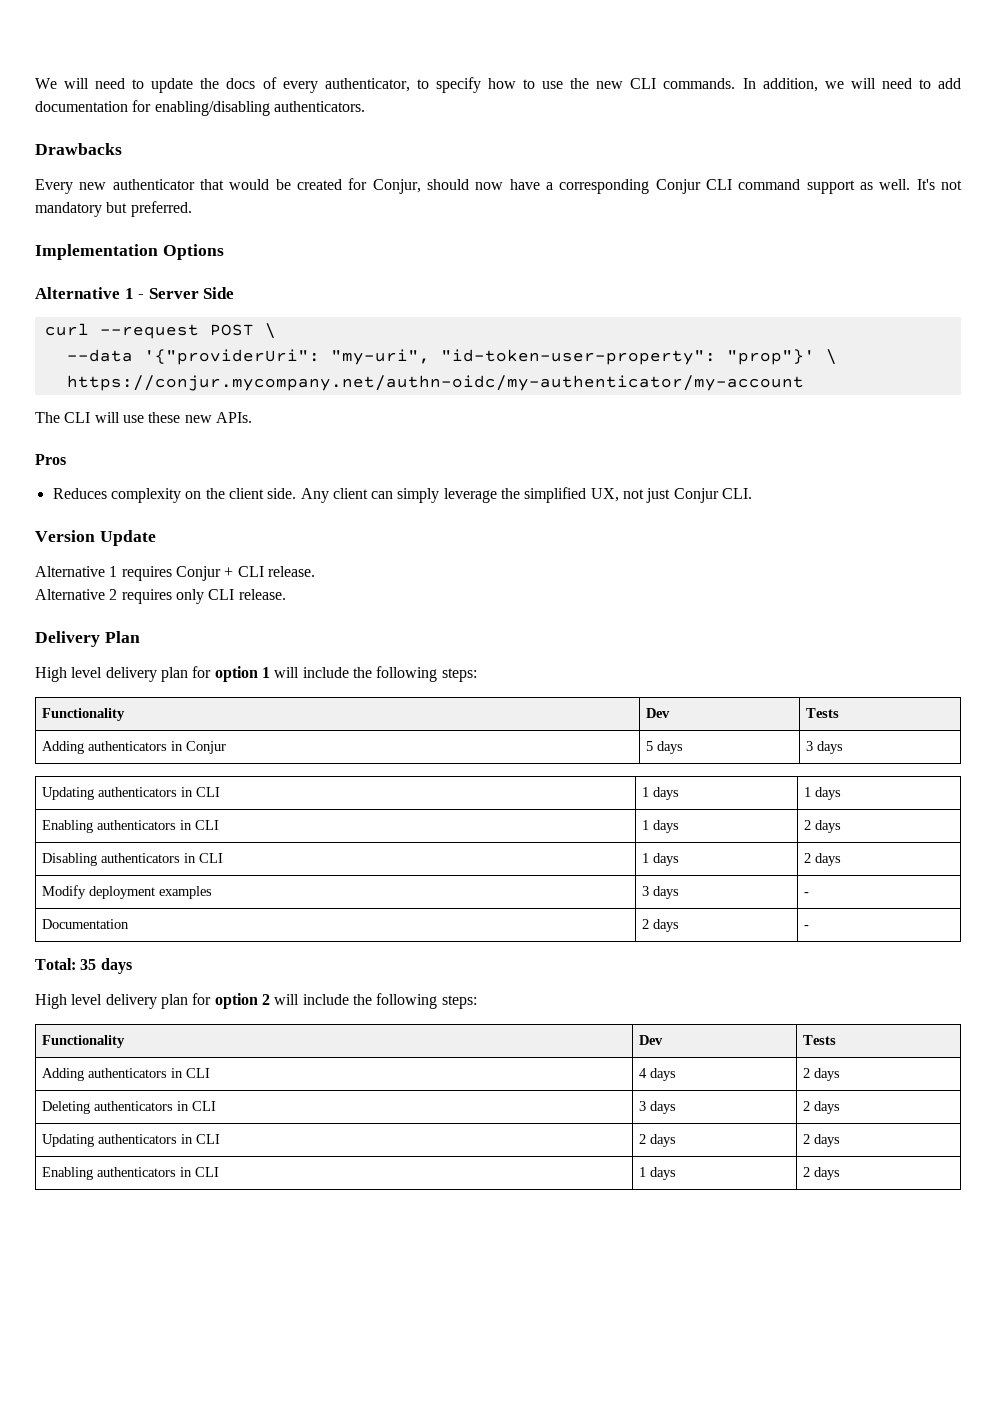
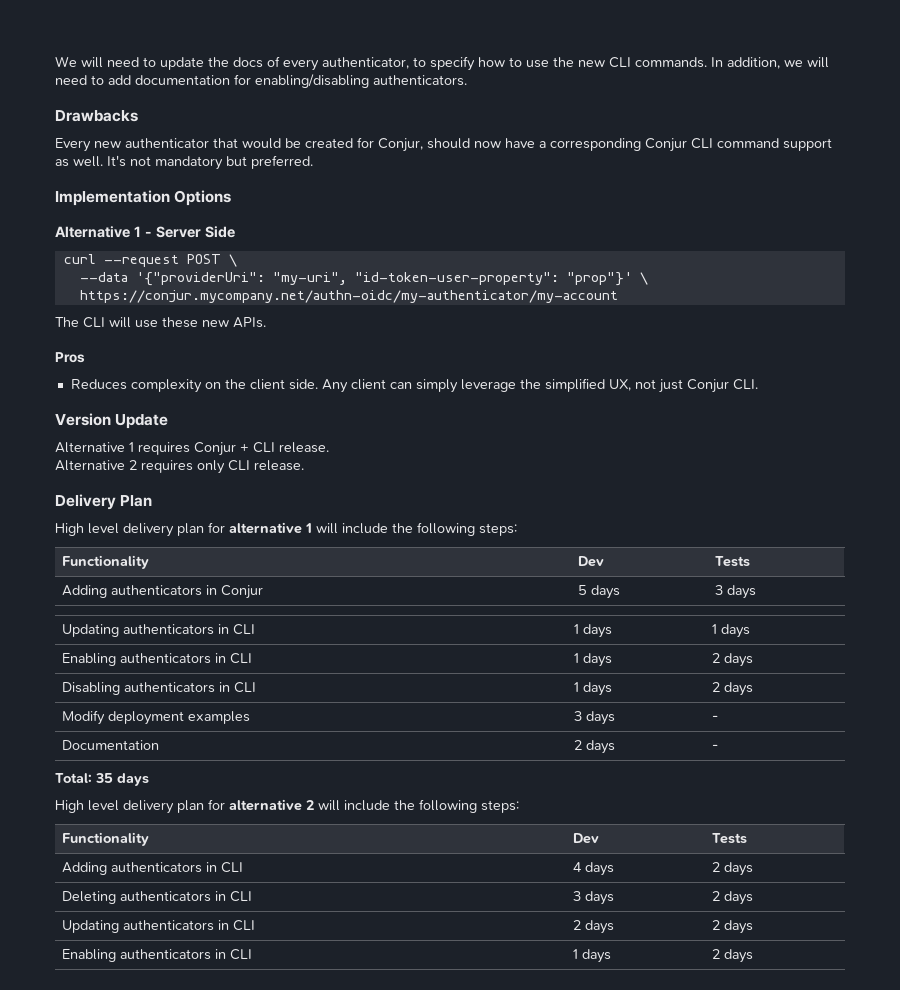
- High level delivery plan for option 1 will include the following steps:
+ High level delivery plan for alternative 1 will include the following steps:
- High level delivery plan for option 2 will include the following steps:
+ High level delivery plan for alternative 2 will include the following steps:

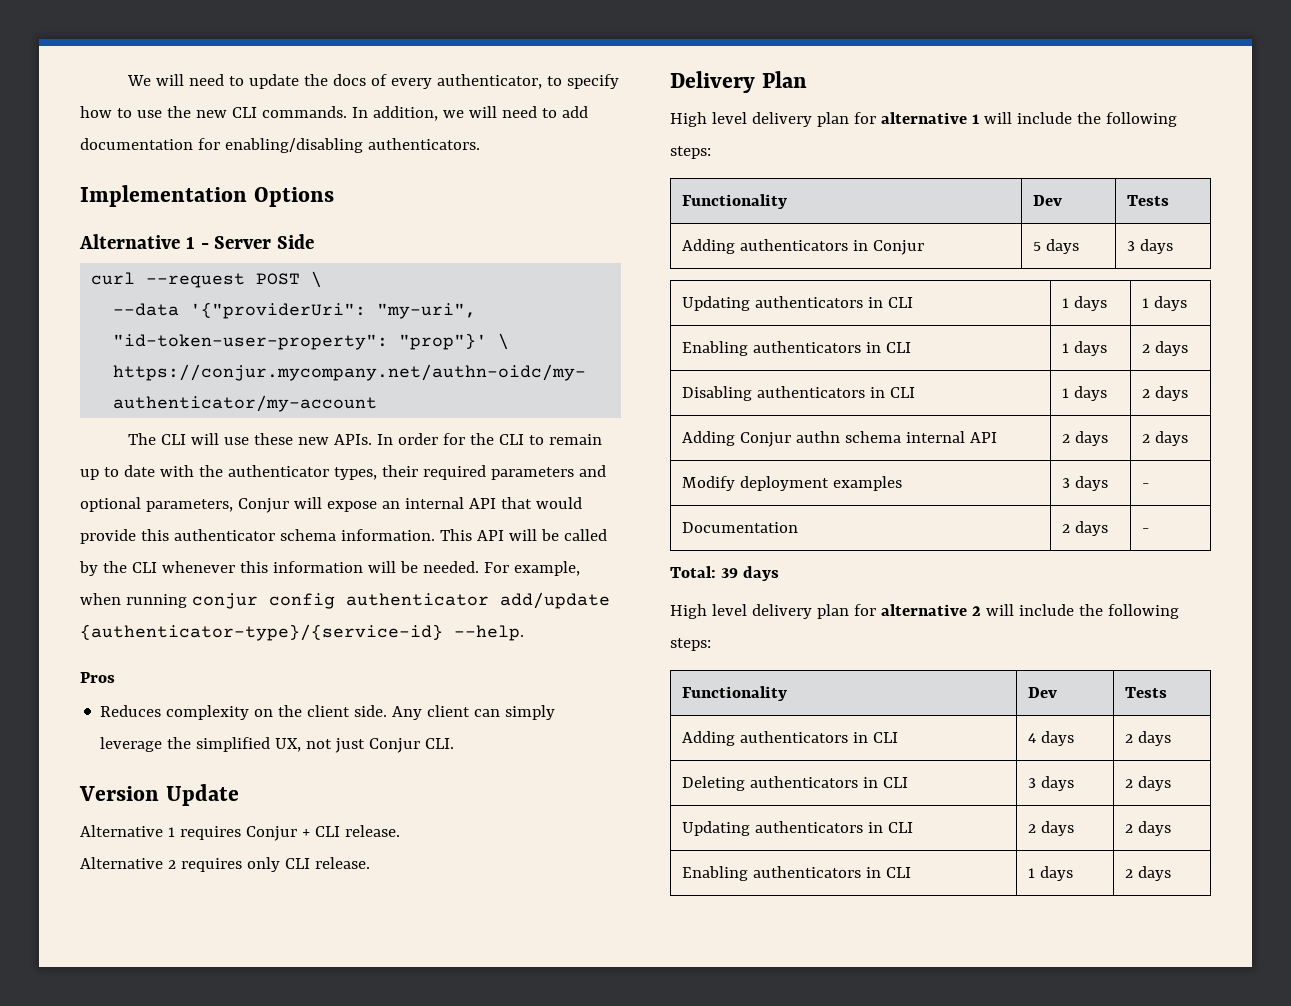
- Drawbacks
- Every new authenticator that would be created for Conjur, should now have a corresponding Conjur CLI command support as well. It's not mandatory but preferred.
+ In order for the CLI to remain up to date with the authenticator types, their required parameters and optional parameters, Conjur will expose an internal API that would provide this authenticator schema information. This API will be called by the CLI whenever this information will be needed. For example, when running conjur config authenticator add/update {authenticator-type}/{service-id} --help.
+ Adding Conjur authn schema internal API | 2 days | 2 days
- Total: 35 days
+ Total: 39 days

